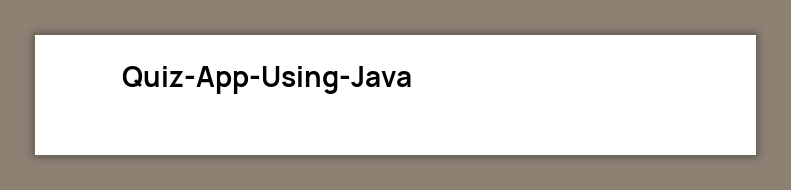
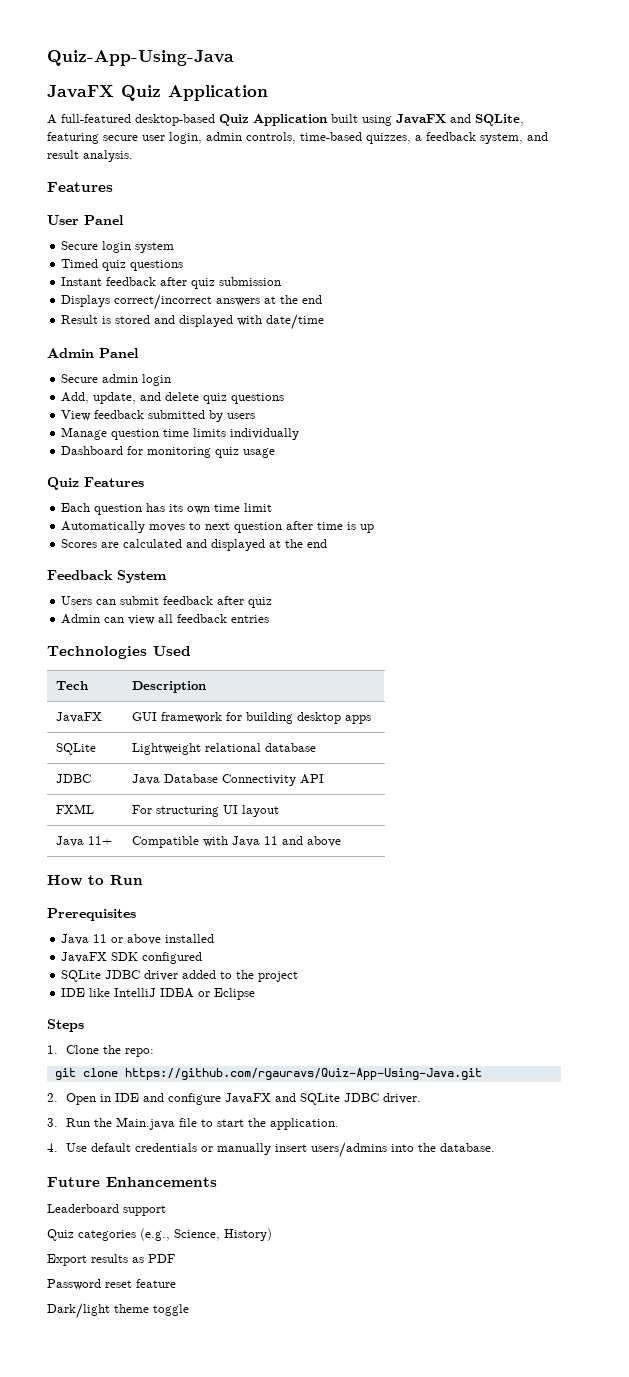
+ JavaFX Quiz Application
+ A full-featured desktop-based Quiz Application built using JavaFX and SQLite, featuring secure user login, admin controls, time-based quizzes, a feedback system, and result analysis.
+ Features
+ User Panel
+ Secure login system
+ Timed quiz questions
+ Instant feedback after quiz submission
+ Displays correct/incorrect answers at the end
+ Result is stored and displayed with date/time
+ Admin Panel
+ Secure admin login
+ Add, update, and delete quiz questions
+ View feedback submitted by users
+ Manage question time limits individually
+ Dashboard for monitoring quiz usage
+ Quiz Features
+ Each question has its own time limit
+ Automatically moves to next question after time is up
+ Scores are calculated and displayed at the end
+ Feedback System
+ Users can submit feedback after quiz
+ Admin can view all feedback entries
+ Technologies Used
+ Tech | Description
+ JavaFX | GUI framework for building desktop apps
+ SQLite | Lightweight relational database
+ JDBC | Java Database Connectivity API
+ FXML | For structuring UI layout
+ Java 11+ | Compatible with Java 11 and above
+ How to Run
+ Prerequisites
+ Java 11 or above installed
+ JavaFX SDK configured
+ SQLite JDBC driver added to the project
+ IDE like IntelliJ IDEA or Eclipse
+ Steps
+ 1. Clone the repo:
+ git clone https://github.com/rgauravs/Quiz-App-Using-Java.git
+ 2. Open in IDE and configure JavaFX and SQLite JDBC driver.
+ 3. Run the Main.java file to start the application.
+ 4. Use default credentials or manually insert users/admins into the database.
+ Future Enhancements
+ Leaderboard support
+ Quiz categories (e.g., Science, History)
+ Export results as PDF
+ Password reset feature
+ Dark/light theme toggle

